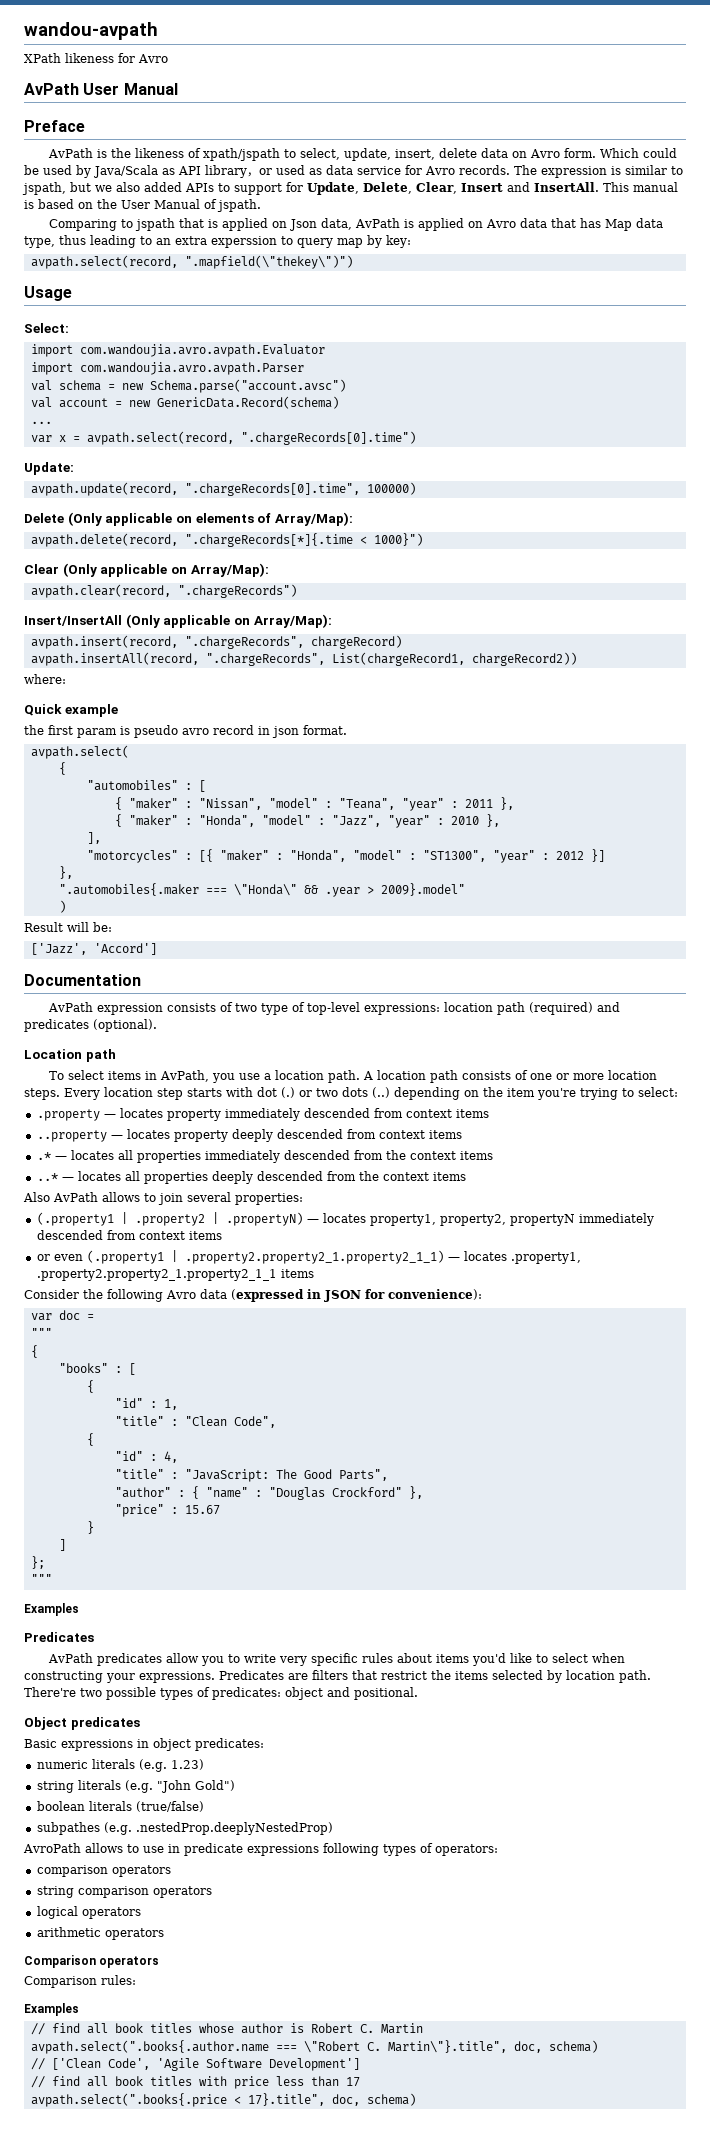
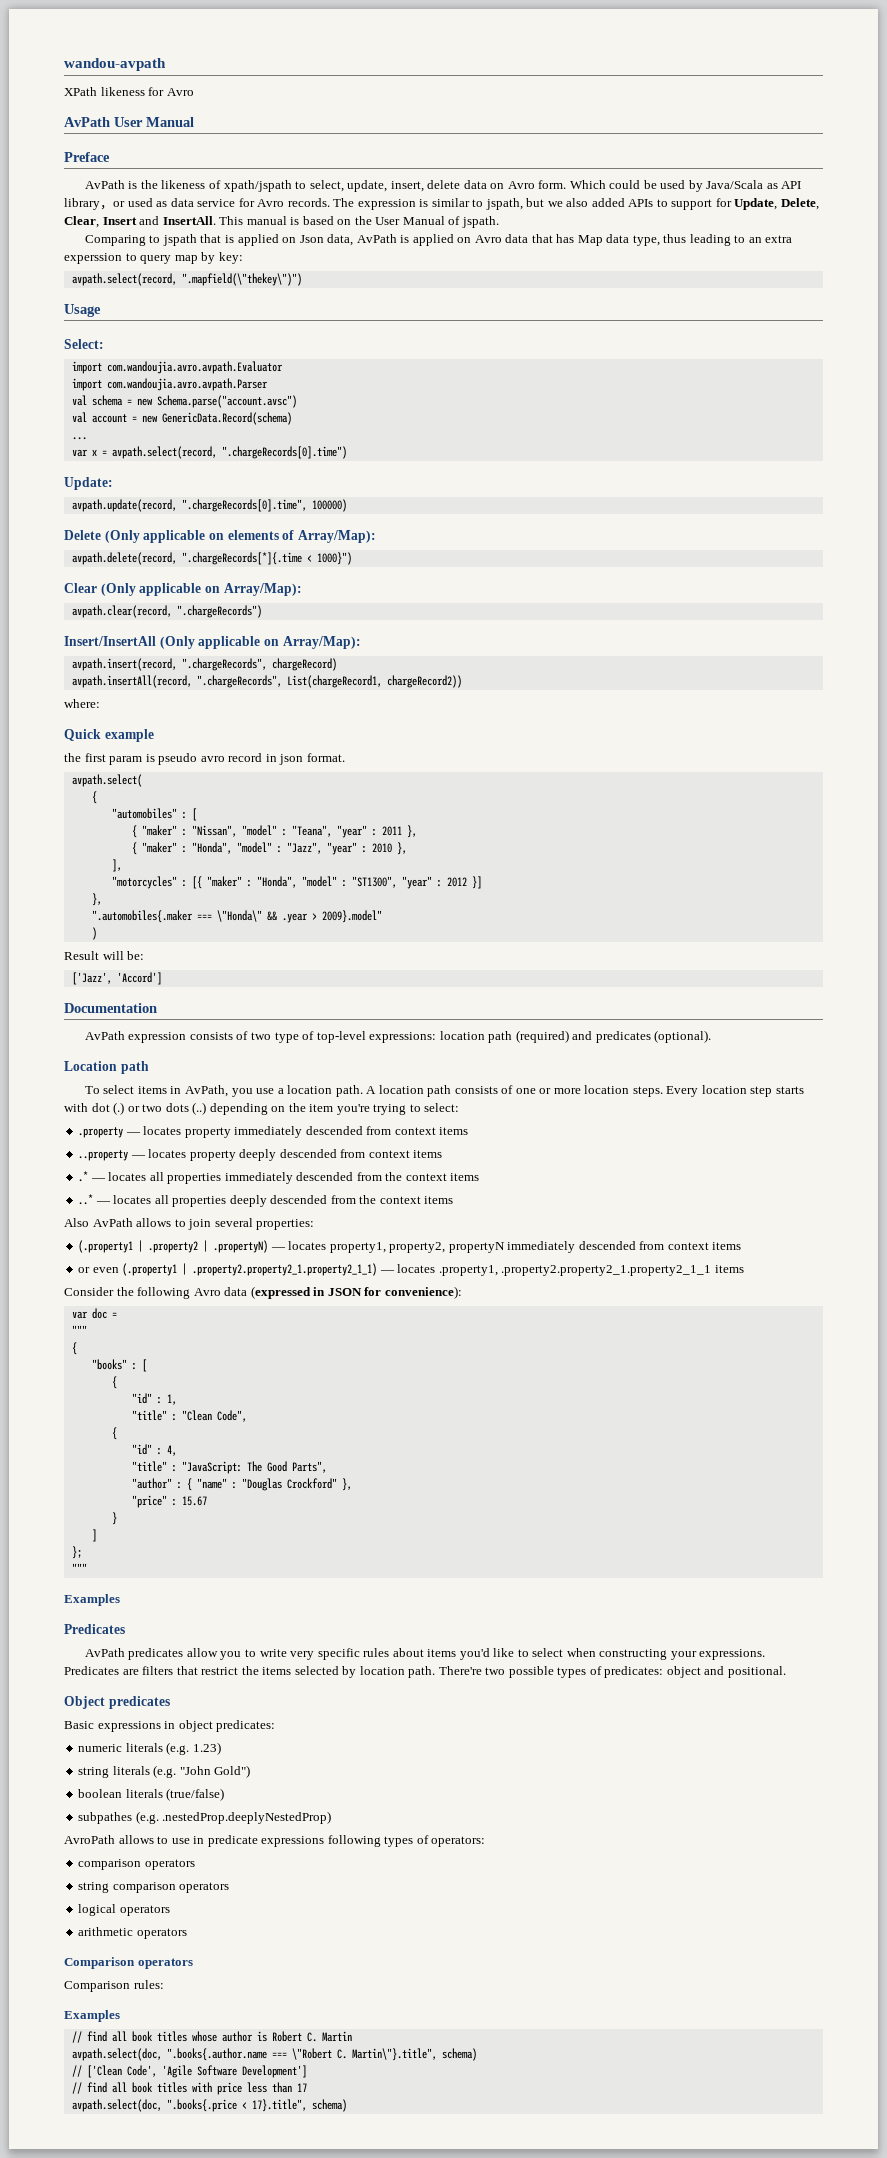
- avpath.select(".books{.author.name === \"Robert C. Martin\"}.title", doc, schema)
+ avpath.select(doc, ".books{.author.name === \"Robert C. Martin\"}.title", schema)
- avpath.select(".books{.price < 17}.title", doc, schema)
+ avpath.select(doc, ".books{.price < 17}.title", schema)

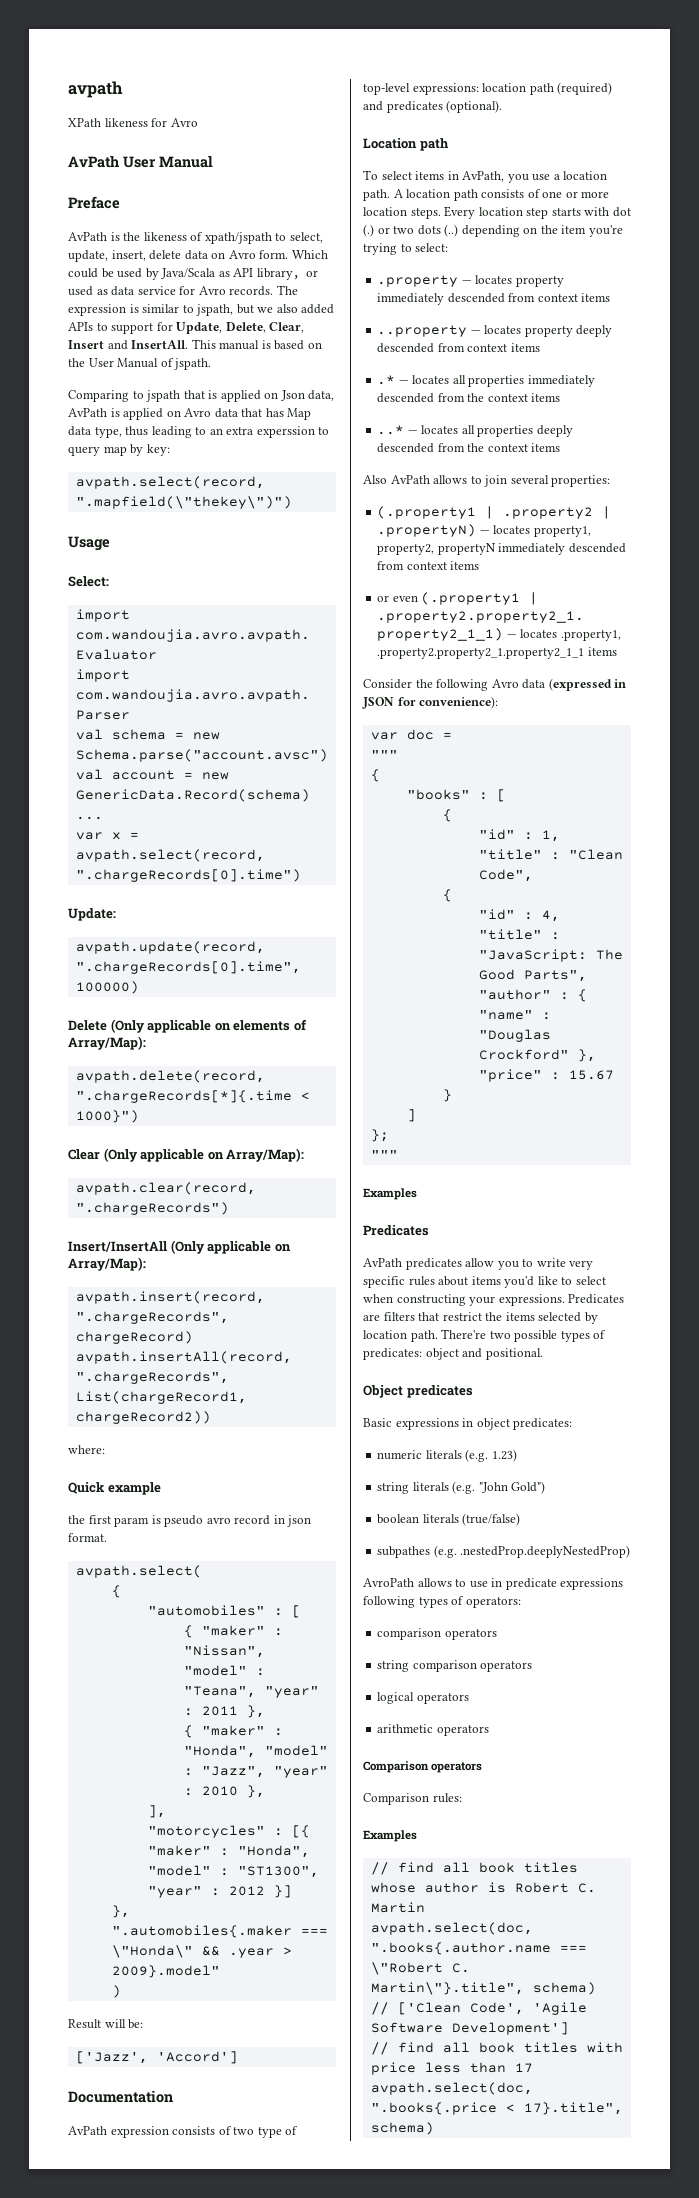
- wandou-avpath
+ avpath

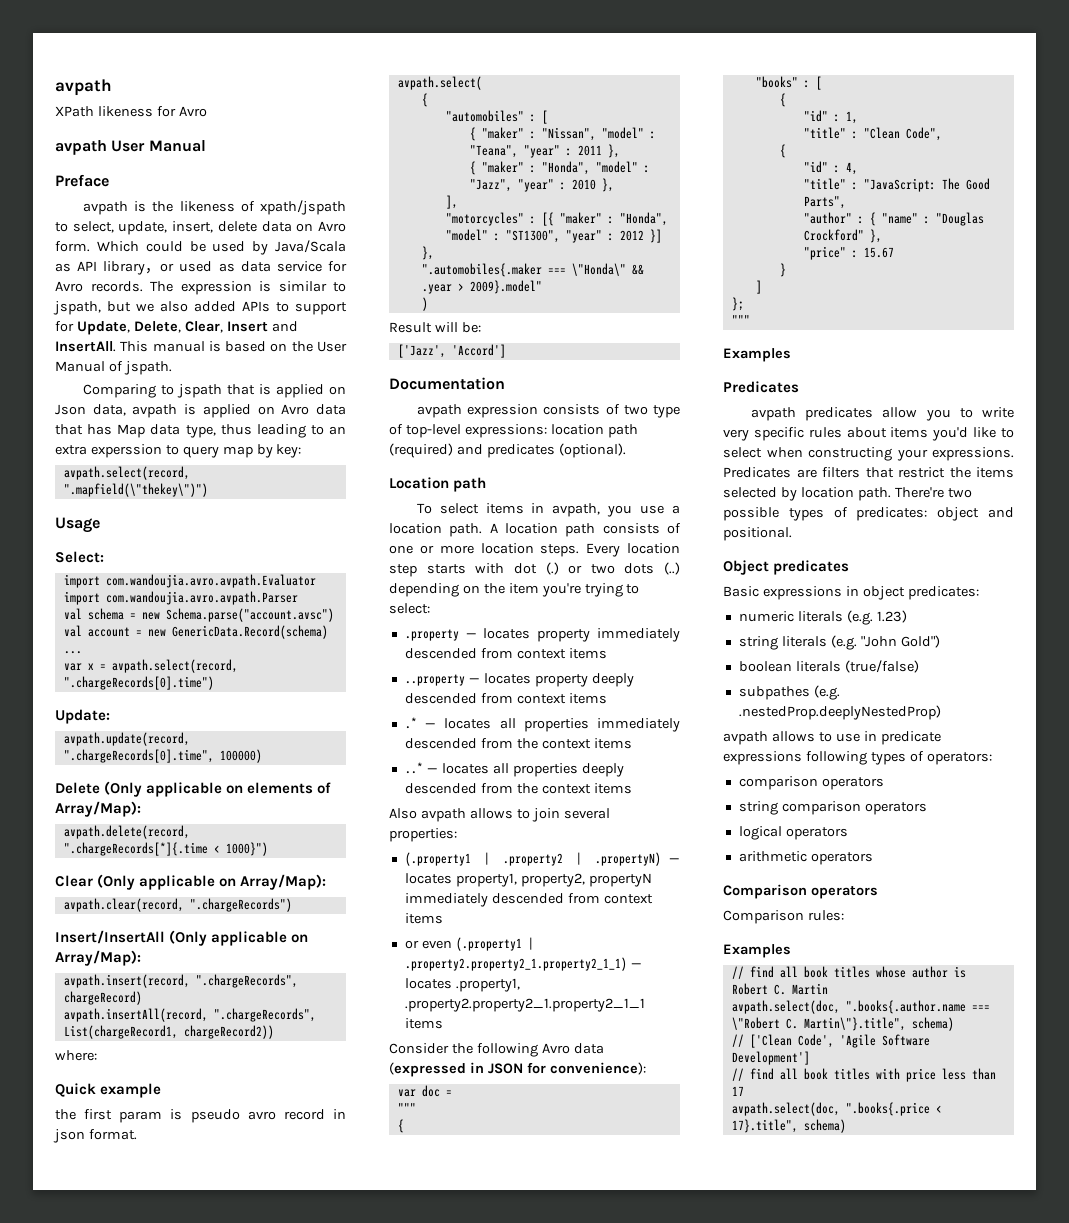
- AvPath User Manual
+ avpath User Manual
- AvPath is the likeness of xpath/jspath to select, update, insert, delete data on Avro form.
+ avpath is the likeness of xpath/jspath to select, update, insert, delete data on Avro form.
- Comparing to jspath that is applied on Json data, AvPath is applied on Avro data that has Map data type, thus leading to an extra experssion to query map by key:
+ Comparing to jspath that is applied on Json data, avpath is applied on Avro data that has Map data type, thus leading to an extra experssion to query map by key:
- AvPath expression consists of two type of top-level expressions: location path (required) and predicates (optional).
+ avpath expression consists of two type of top-level expressions: location path (required) and predicates (optional).
- To select items in AvPath, you use a location path.
+ To select items in avpath, you use a location path.
- Also AvPath allows to join several properties:
+ Also avpath allows to join several properties:
- AvPath predicates allow you to write very specific rules about items you'd like to select when constructing your expressions.
+ avpath predicates allow you to write very specific rules about items you'd like to select when constructing your expressions.
- AvroPath allows to use in predicate expressions following types of operators:
+ avpath allows to use in predicate expressions following types of operators:

